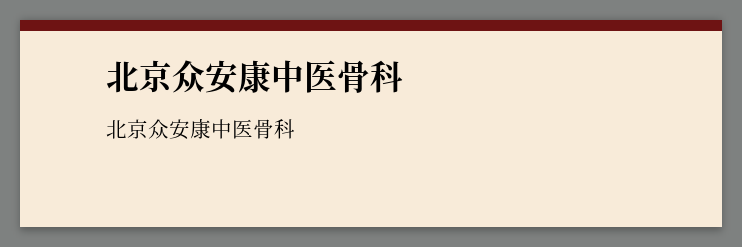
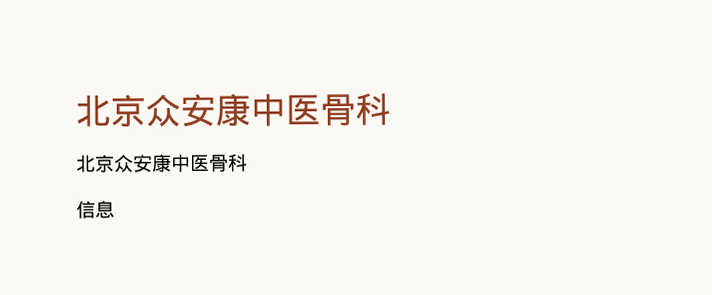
+ 信息

